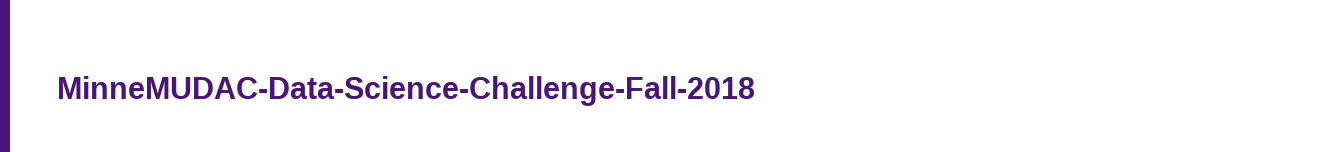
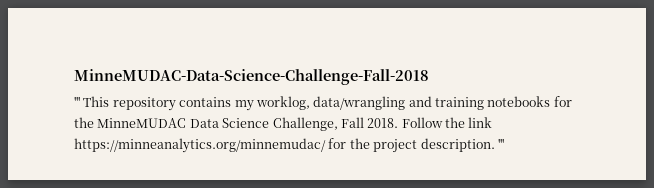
+ ''' This repository contains my worklog, data/wrangling and training notebooks for the MinneMUDAC Data Science Challenge, Fall 2018. Follow the link https://minneanalytics.org/minnemudac/ for the project description. '''

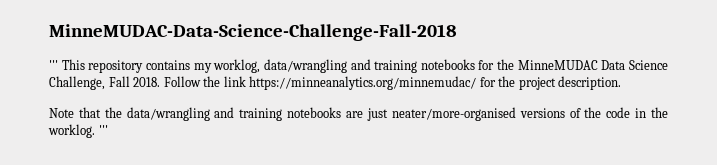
- Follow the link https://minneanalytics.org/minnemudac/ for the project description. '''
+ Follow the link https://minneanalytics.org/minnemudac/ for the project description.
+ Note that the data/wrangling and training notebooks are just neater/more-organised versions of the code in the worklog. '''

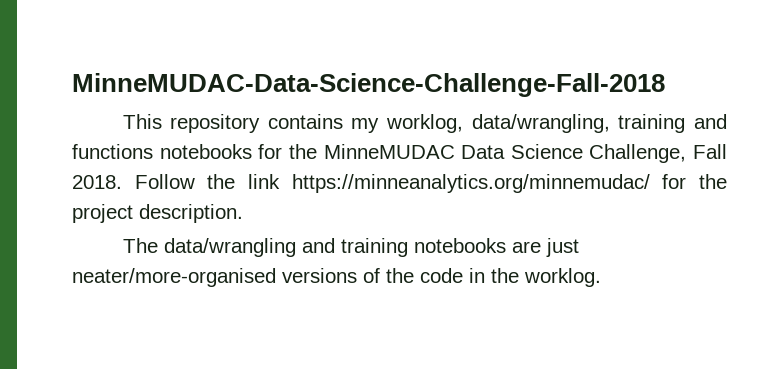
- ''' This repository contains my worklog, data/wrangling and training notebooks for the MinneMUDAC Data Science Challenge, Fall 2018.
+ This repository contains my worklog, data/wrangling, training and functions notebooks for the MinneMUDAC Data Science Challenge, Fall 2018.
- Note that the data/wrangling and training notebooks are just neater/more-organised versions of the code in the worklog. '''
+ The data/wrangling and training notebooks are just neater/more-organised versions of the code in the worklog.

